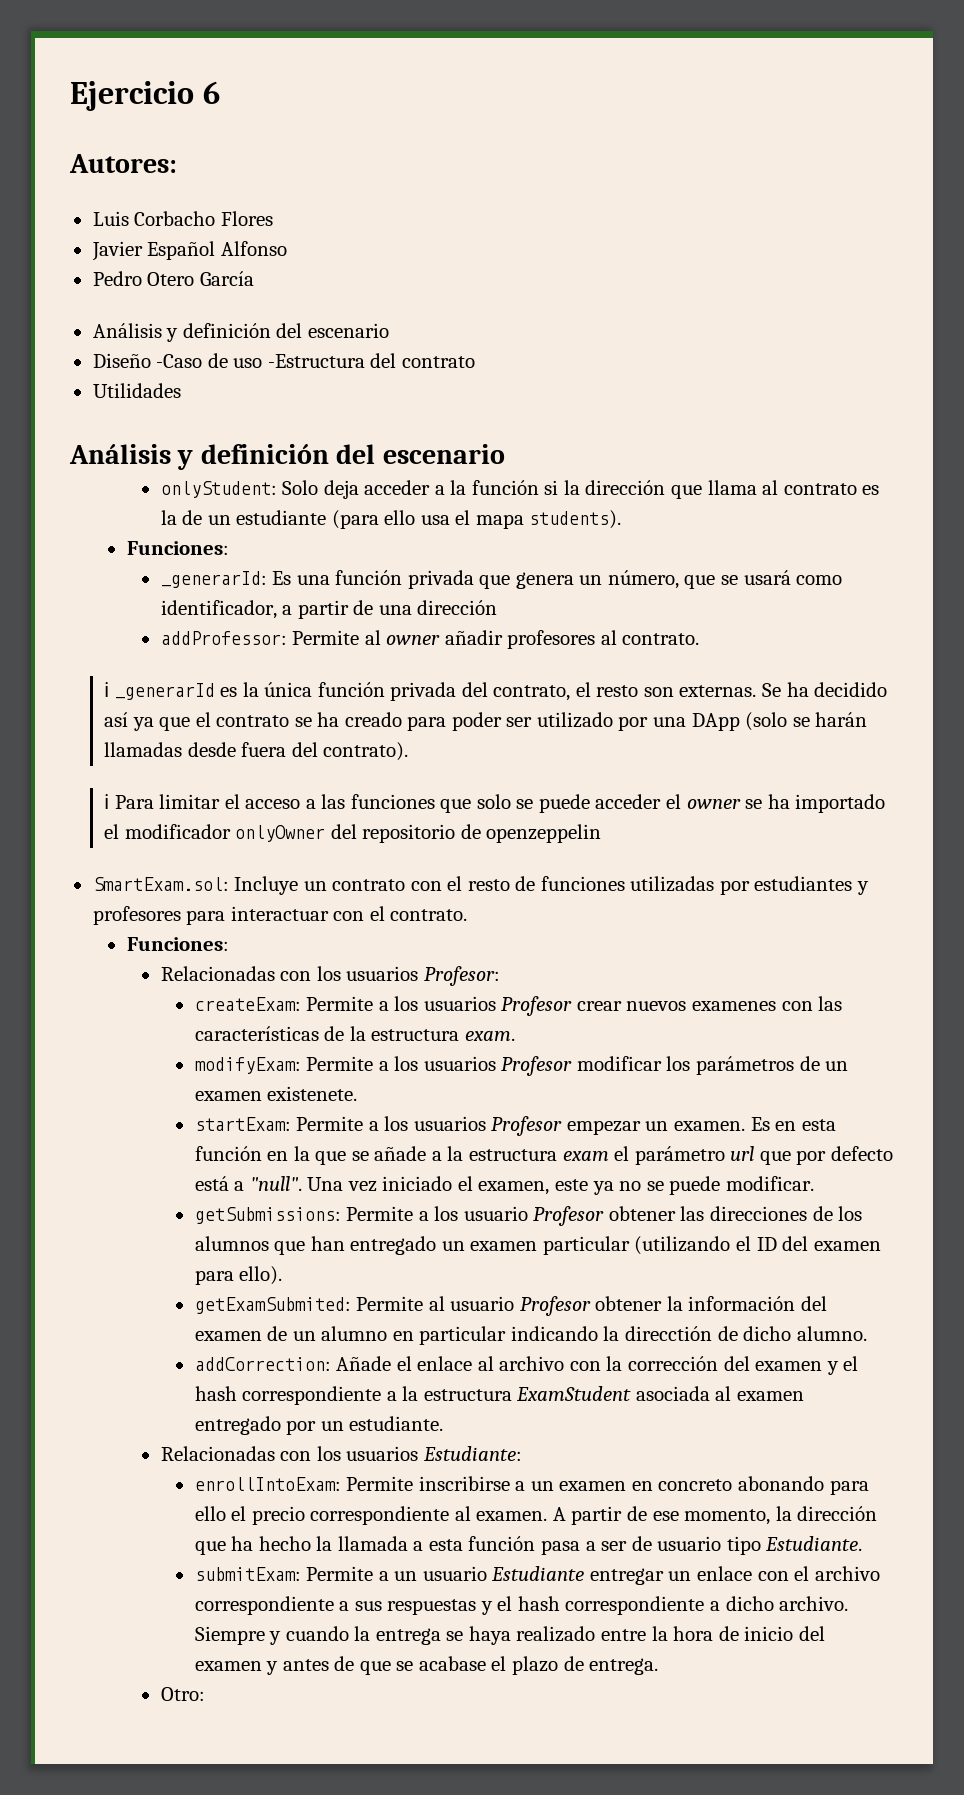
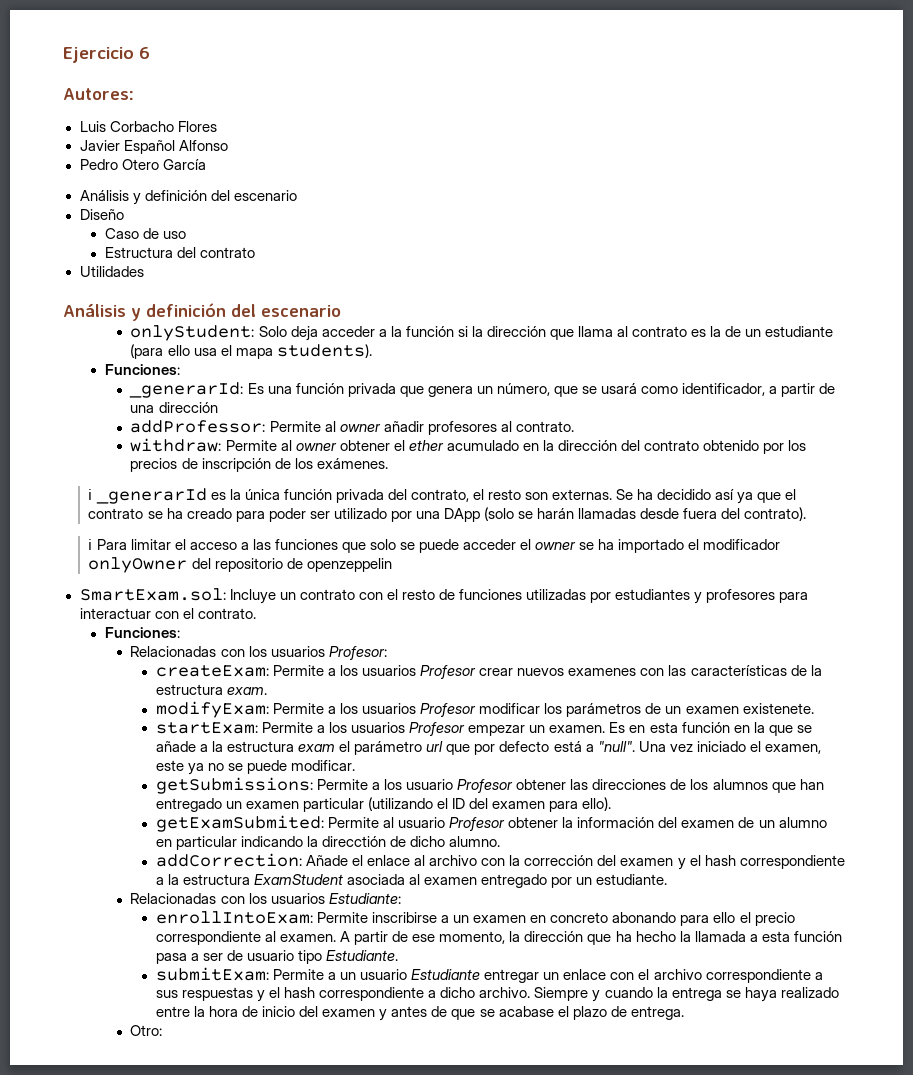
- Diseño -Caso de uso -Estructura del contrato
+ Diseño
+ Caso de uso
+ Estructura del contrato
+ withdraw: Permite al owner obtener el ether acumulado en la dirección del contrato obtenido por los precios de inscripción de los exámenes.

